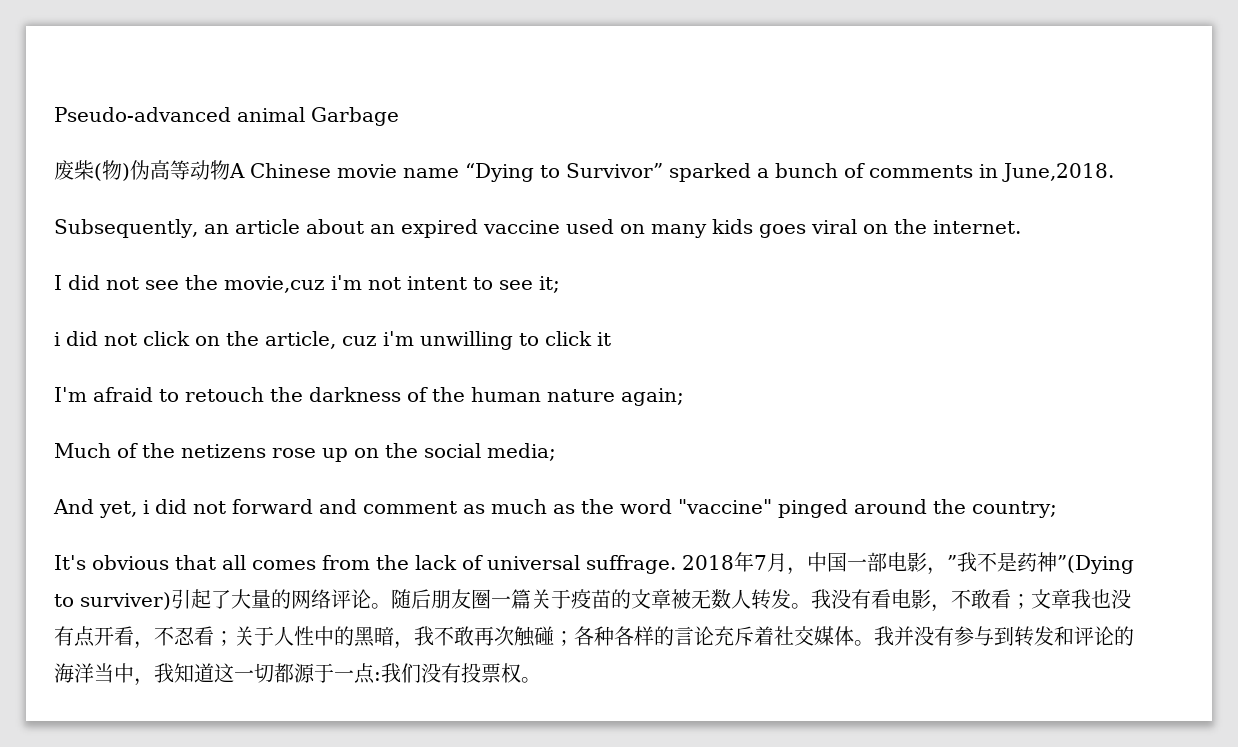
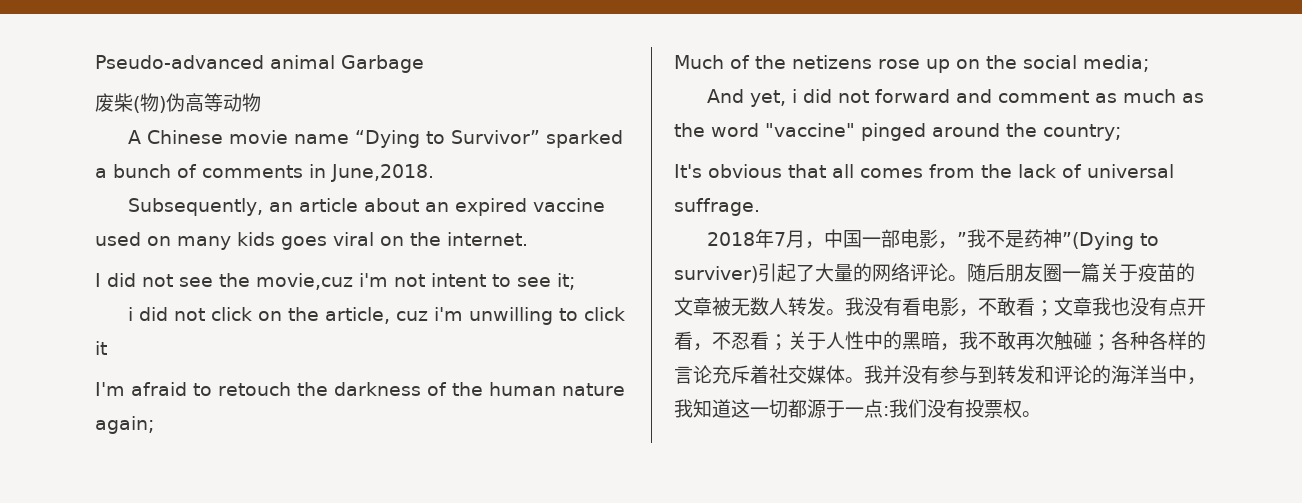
- 废柴(物)伪高等动物A Chinese movie name “Dying to Survivor” sparked a bunch of comments in June,2018.
+ 废柴(物)伪高等动物
+ A Chinese movie name “Dying to Survivor” sparked a bunch of comments in June,2018.
- It's obvious that all comes from the lack of universal suffrage. 2018年7月，中国一部电影，”我不是药神”(Dying to surviver)引起了大量的网络评论。
+ It's obvious that all comes from the lack of universal suffrage.
+ 2018年7月，中国一部电影，”我不是药神”(Dying to surviver)引起了大量的网络评论。

